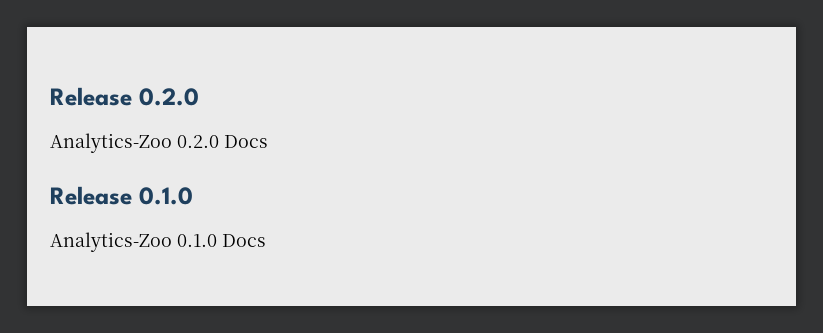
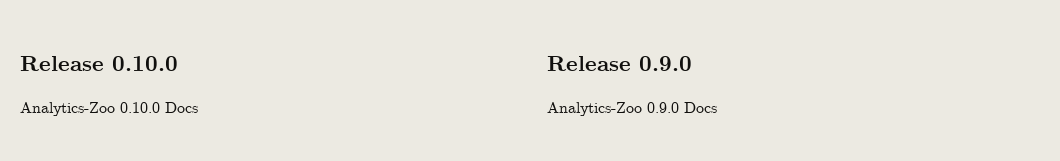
- Release 0.2.0
- Analytics-Zoo 0.2.0 Docs
+ Release 0.10.0
+ Analytics-Zoo 0.10.0 Docs
- Release 0.1.0
- Analytics-Zoo 0.1.0 Docs
+ Release 0.9.0
+ Analytics-Zoo 0.9.0 Docs

